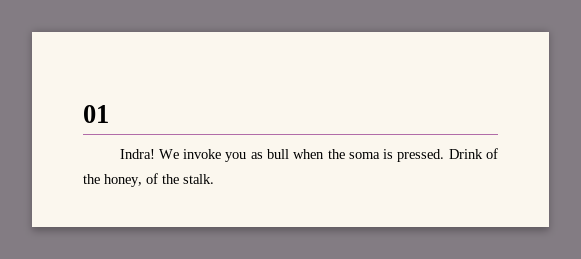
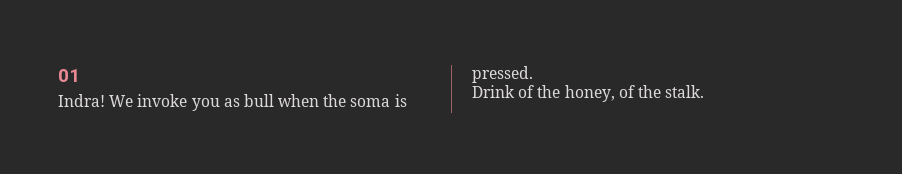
- We invoke you as bull when the soma is pressed. Drink of the honey, of the stalk.
+ We invoke you as bull when the soma is pressed.
+ Drink of the honey, of the stalk.

